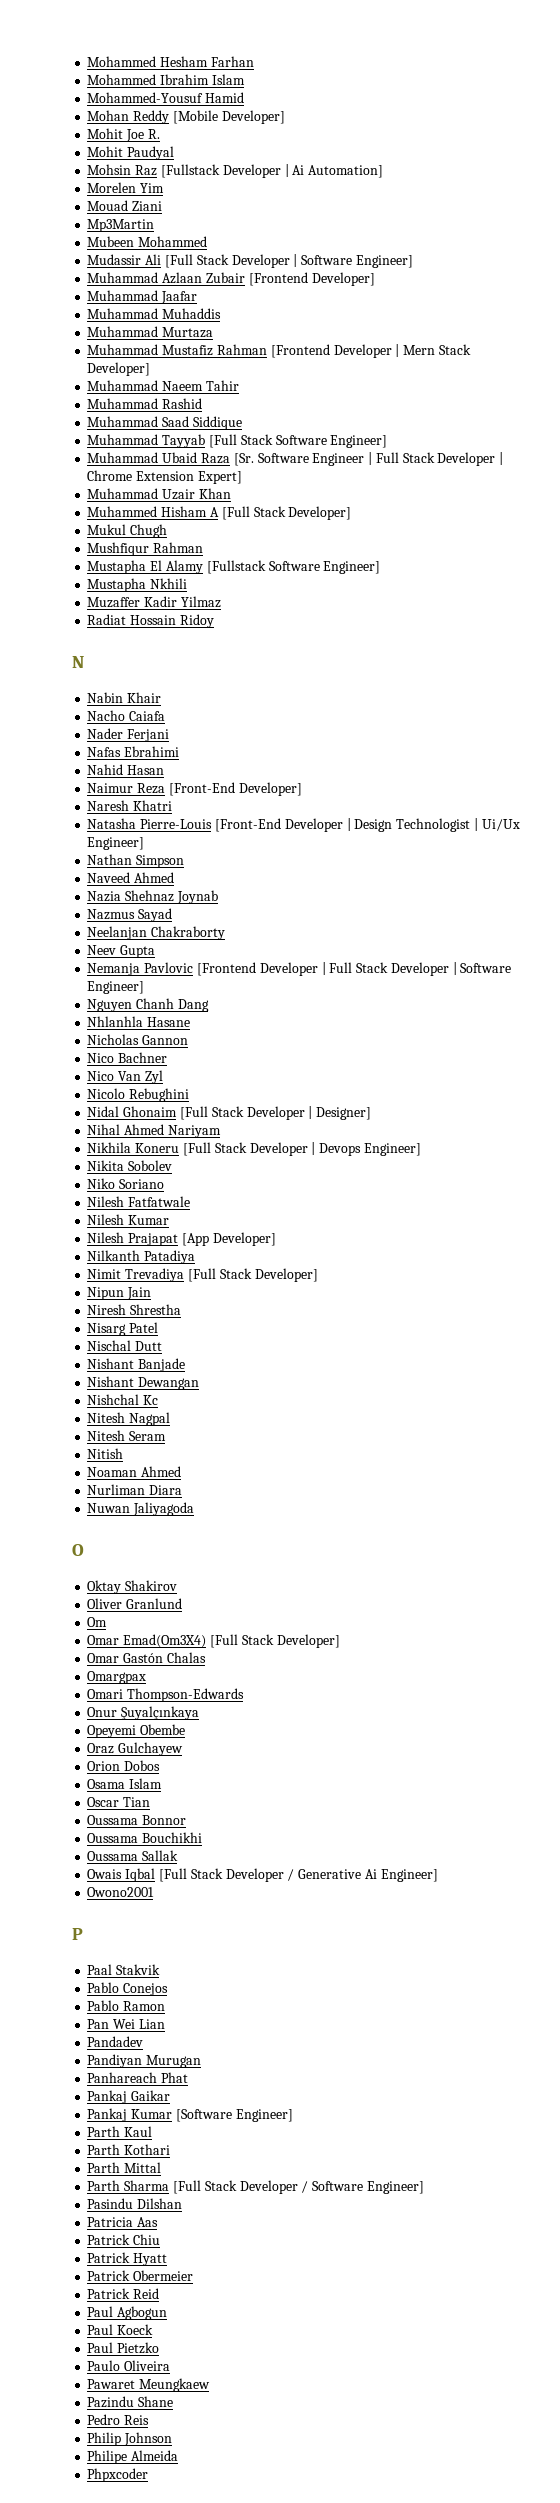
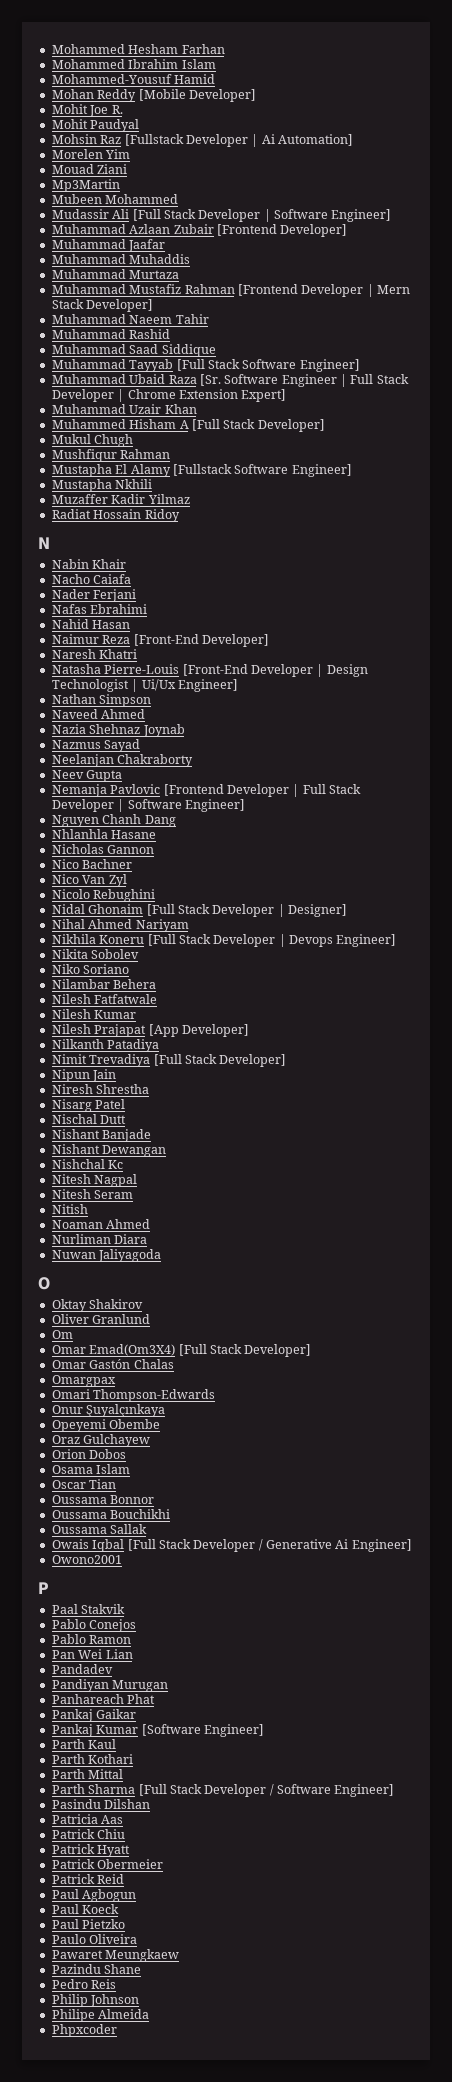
+ Nilambar Behera

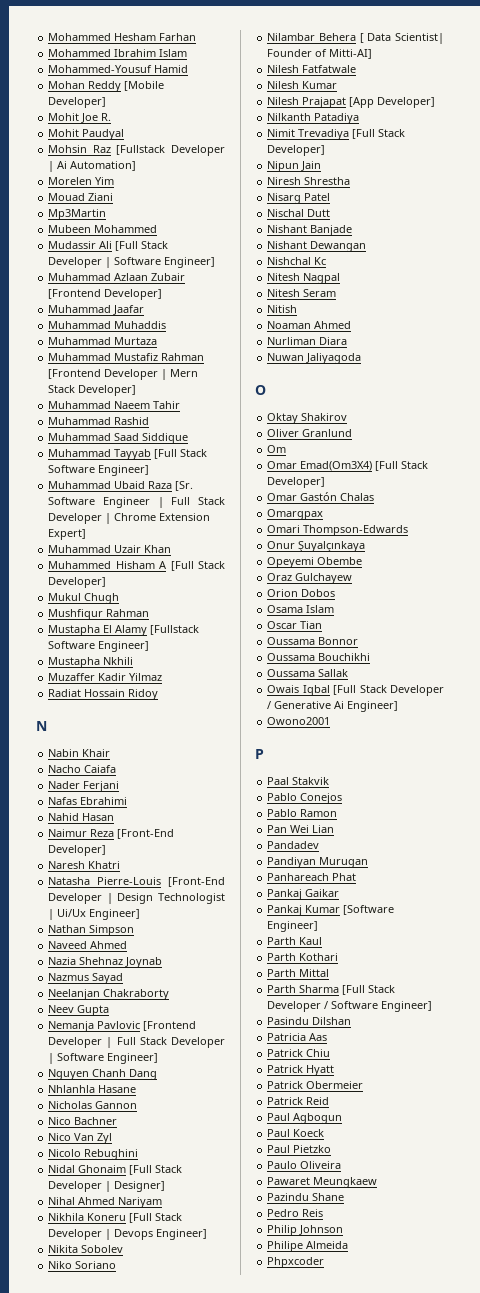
- Nilambar Behera
+ Nilambar Behera [ Data Scientist| Founder of Mitti-AI]

